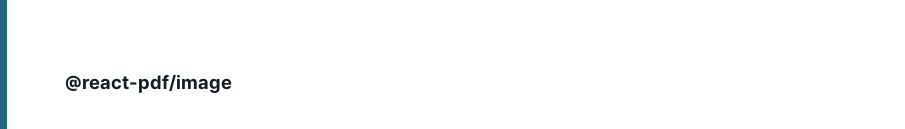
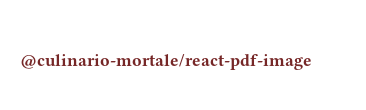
- @react-pdf/image
+ @culinario-mortale/react-pdf-image

